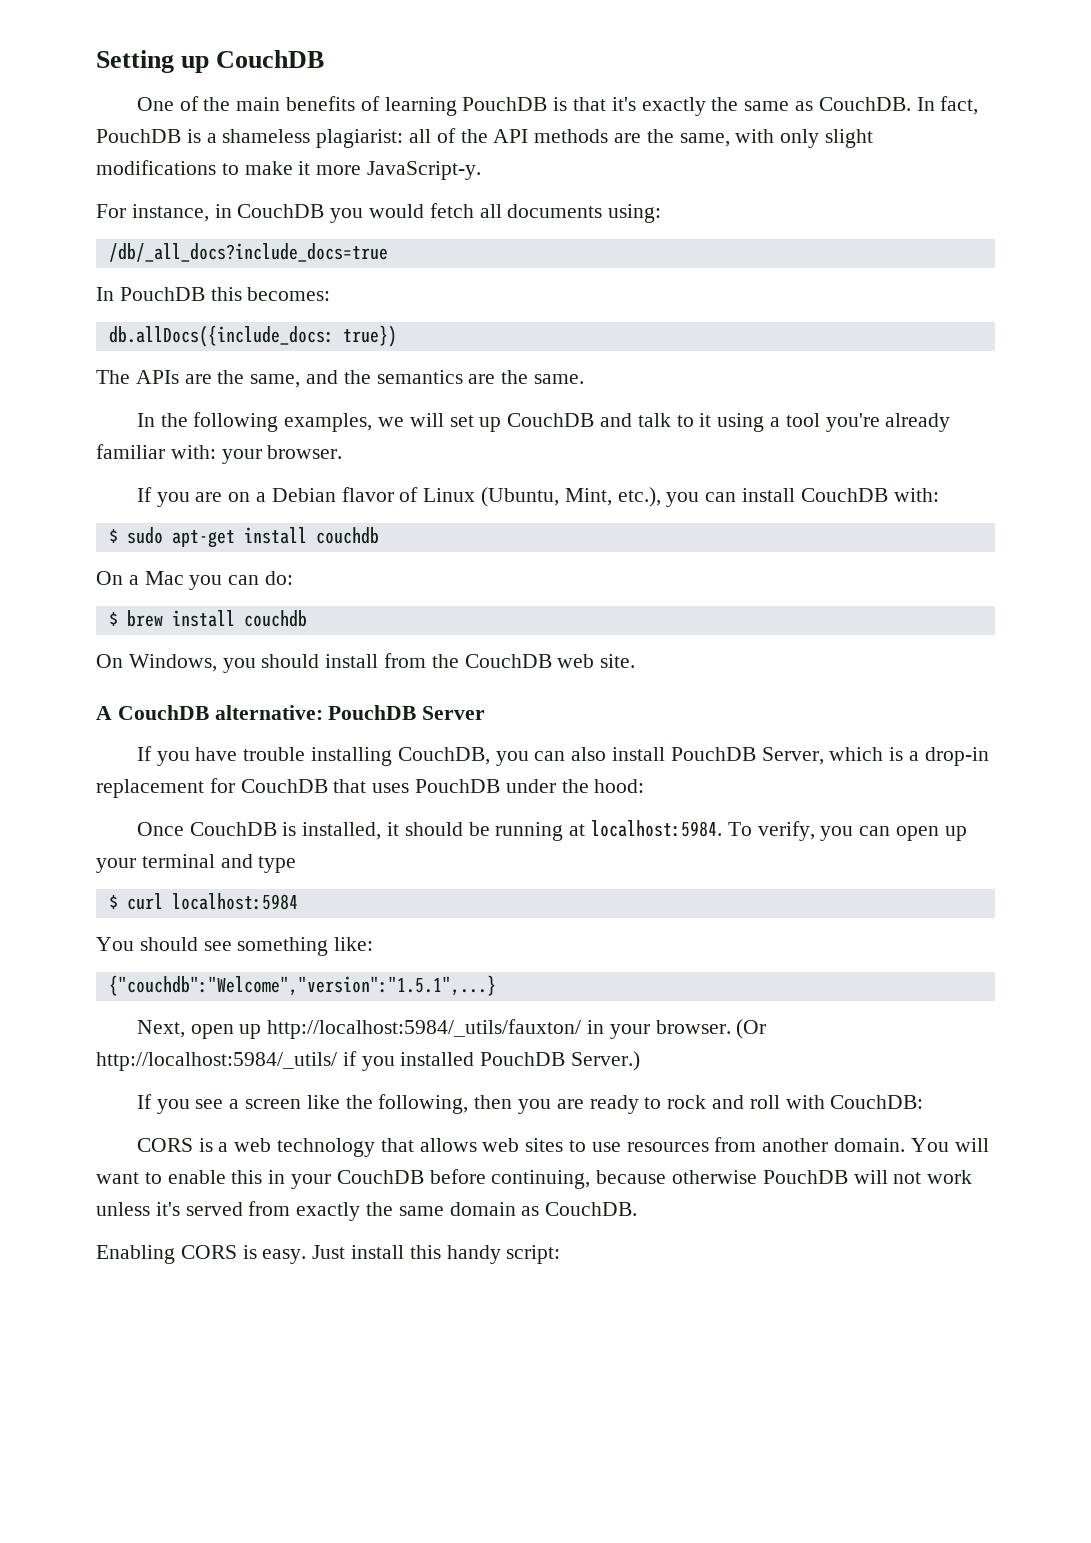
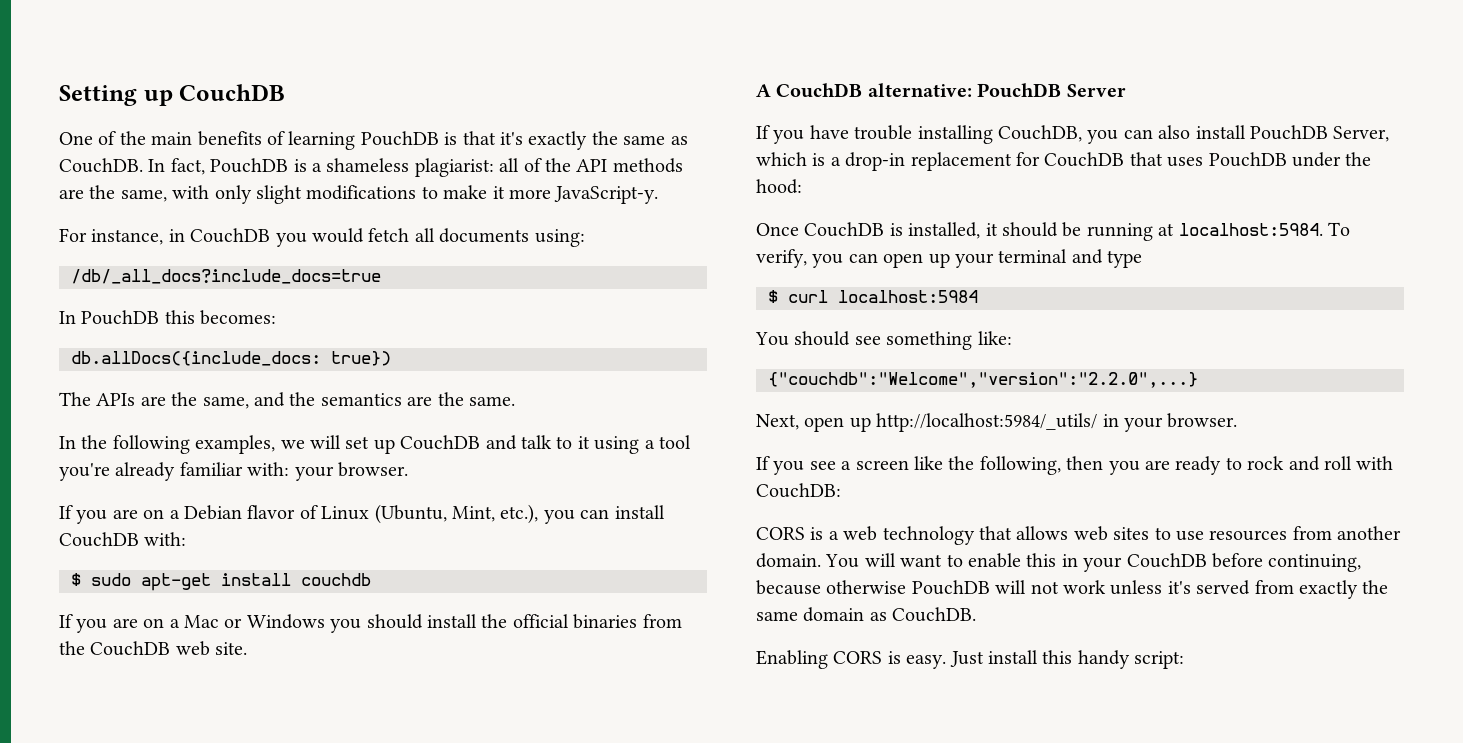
- On a Mac you can do:
- $ brew install couchdb
- On Windows, you should install from the CouchDB web site.
+ If you are on a Mac or Windows you should install the official binaries from the CouchDB web site.
- {"couchdb":"Welcome","version":"1.5.1",...}
+ {"couchdb":"Welcome","version":"2.2.0",...}
- Next, open up http://localhost:5984/_utils/fauxton/ in your browser. (Or http://localhost:5984/_utils/ if you installed PouchDB Server.)
+ Next, open up http://localhost:5984/_utils/ in your browser.

